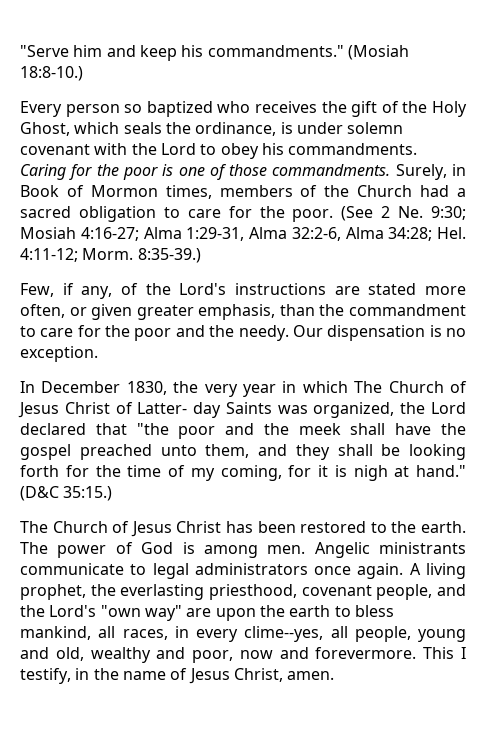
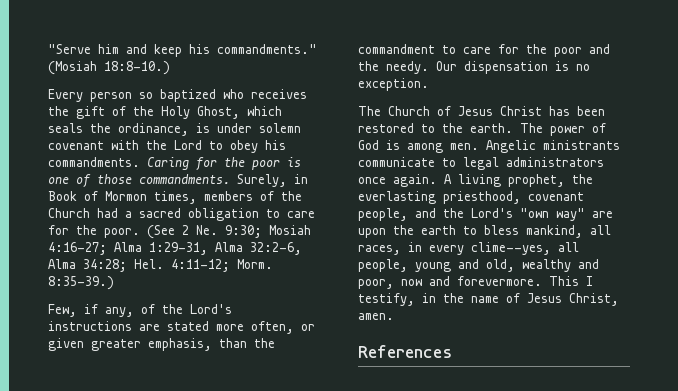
- In December 1830, the very year in which The Church of Jesus Christ of Latter- day Saints was organized, the Lord declared that "the poor and the meek shall have the gospel preached unto them, and they shall be looking forth for the time of my coming, for it is nigh at hand." (D&C 35:15.)
+ References

